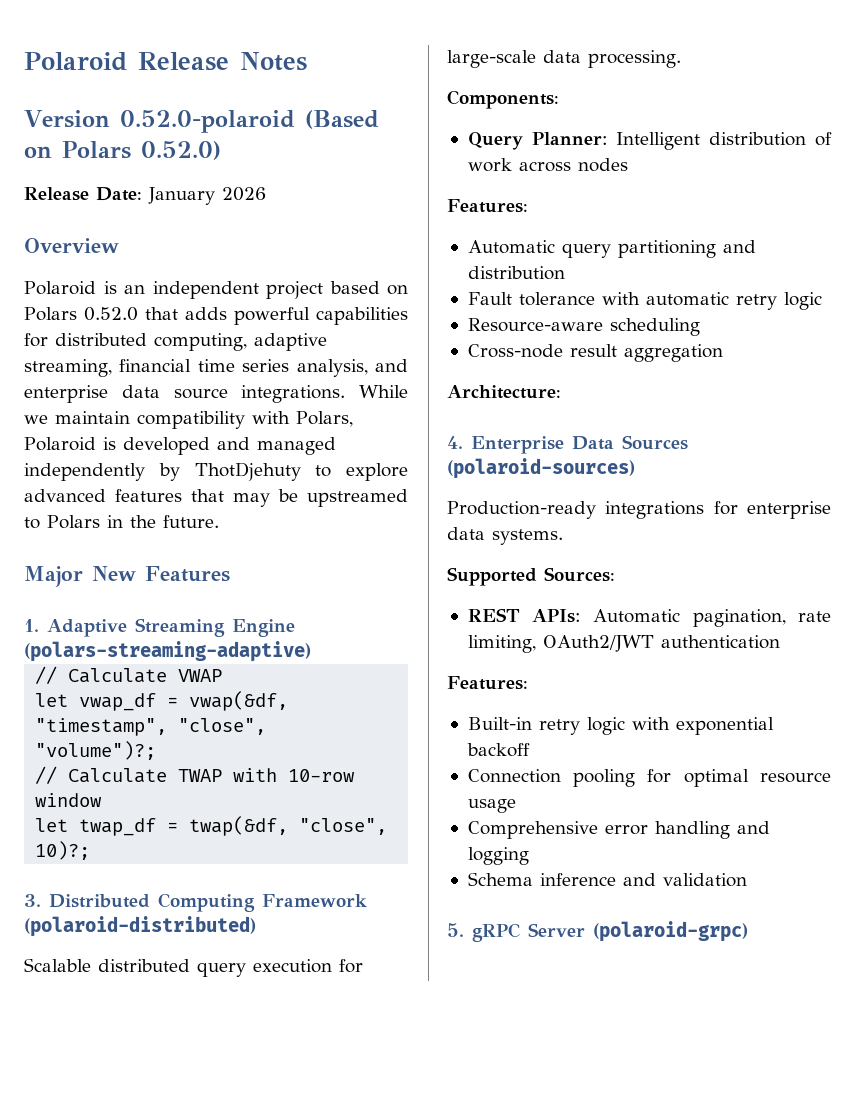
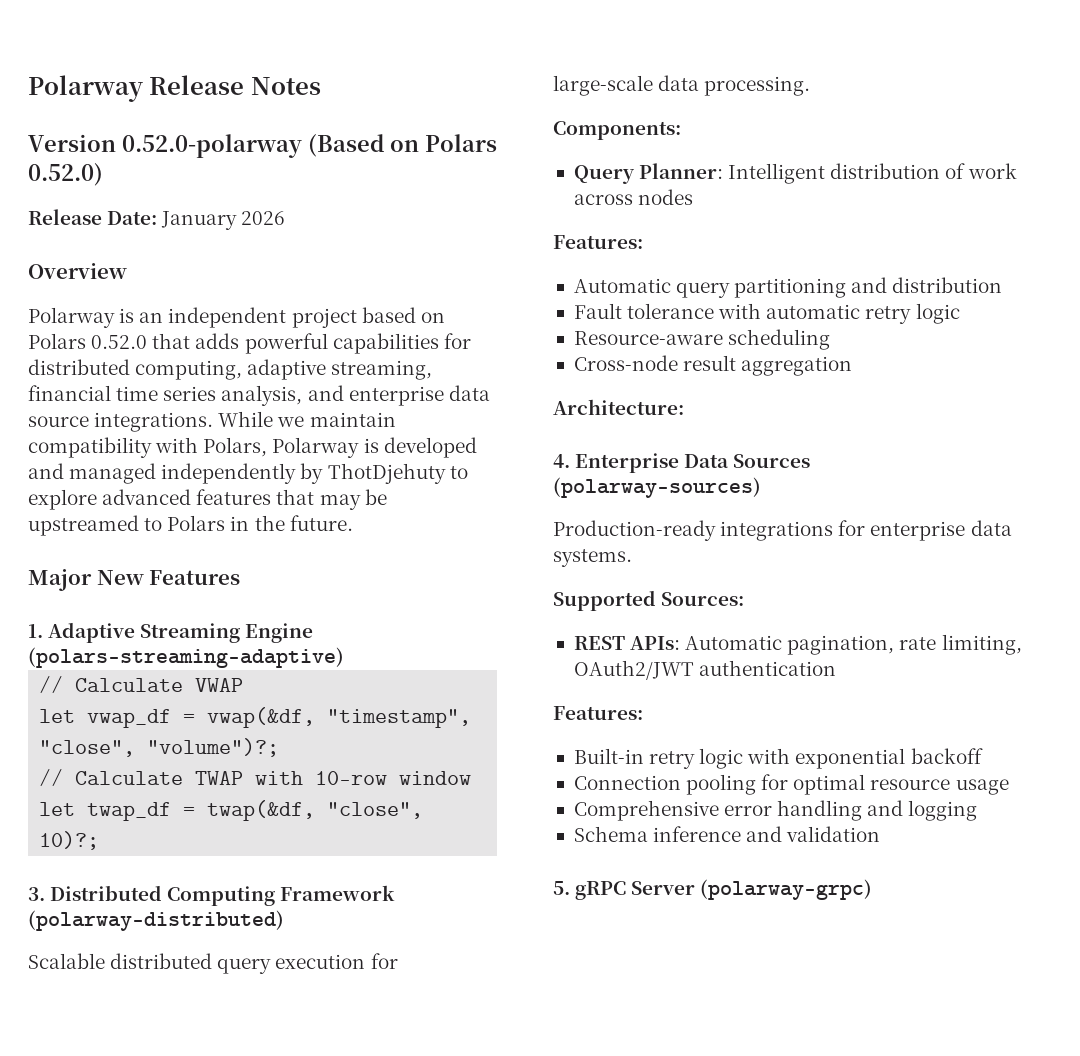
- Polaroid Release Notes
+ Polarway Release Notes
- Version 0.52.0-polaroid (Based on Polars 0.52.0)
+ Version 0.52.0-polarway (Based on Polars 0.52.0)
- Polaroid is an independent project based on Polars 0.52.0 that adds powerful capabilities for distributed computing, adaptive streaming, financial time series analysis, and enterprise data source integrations.
+ Polarway is an independent project based on Polars 0.52.0 that adds powerful capabilities for distributed computing, adaptive streaming, financial time series analysis, and enterprise data source integrations.
- While we maintain compatibility with Polars, Polaroid is developed and managed independently by ThotDjehuty to explore advanced features that may be upstreamed to Polars in the future.
+ While we maintain compatibility with Polars, Polarway is developed and managed independently by ThotDjehuty to explore advanced features that may be upstreamed to Polars in the future.
- 3. Distributed Computing Framework (polaroid-distributed)
+ 3. Distributed Computing Framework (polarway-distributed)
- 4. Enterprise Data Sources (polaroid-sources)
+ 4. Enterprise Data Sources (polarway-sources)
- 5. gRPC Server (polaroid-grpc)
+ 5. gRPC Server (polarway-grpc)

